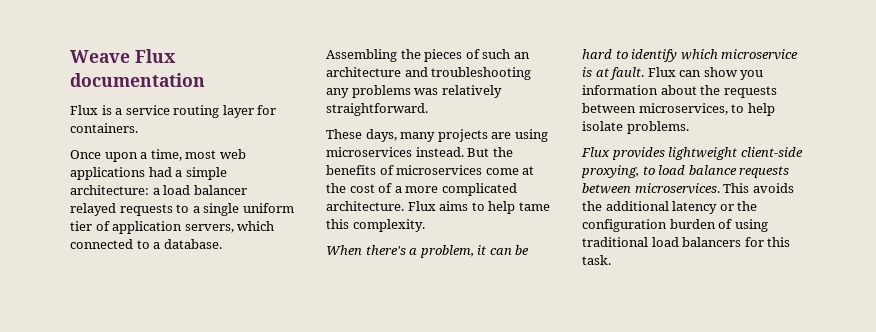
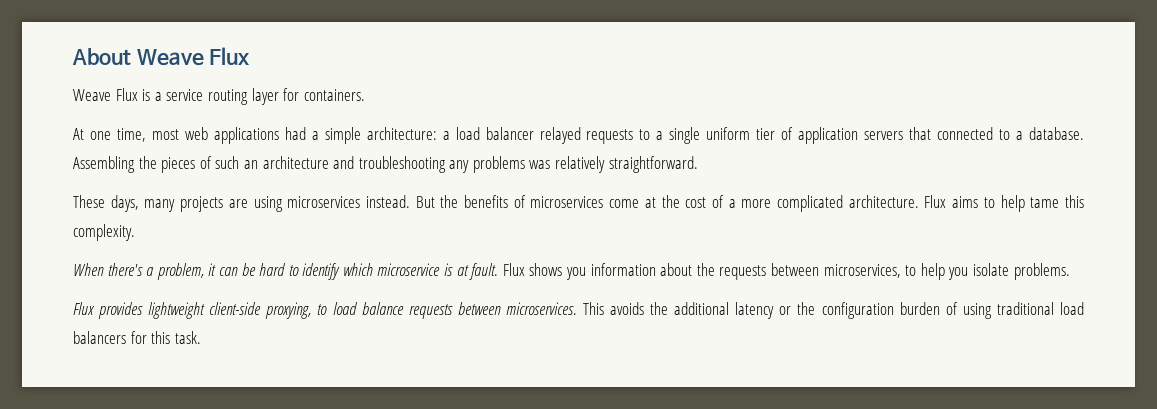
- Weave Flux documentation
- Flux is a service routing layer for containers.
+ About Weave Flux
+ Weave Flux is a service routing layer for containers.
- Once upon a time, most web applications had a simple architecture: a load balancer relayed requests to a single uniform tier of application servers, which connected to a database.
+ At one time, most web applications had a simple architecture: a load balancer relayed requests to a single uniform tier of application servers that connected to a database.
- Flux can show you information about the requests between microservices, to help isolate problems.
+ Flux shows you information about the requests between microservices, to help you isolate problems.

